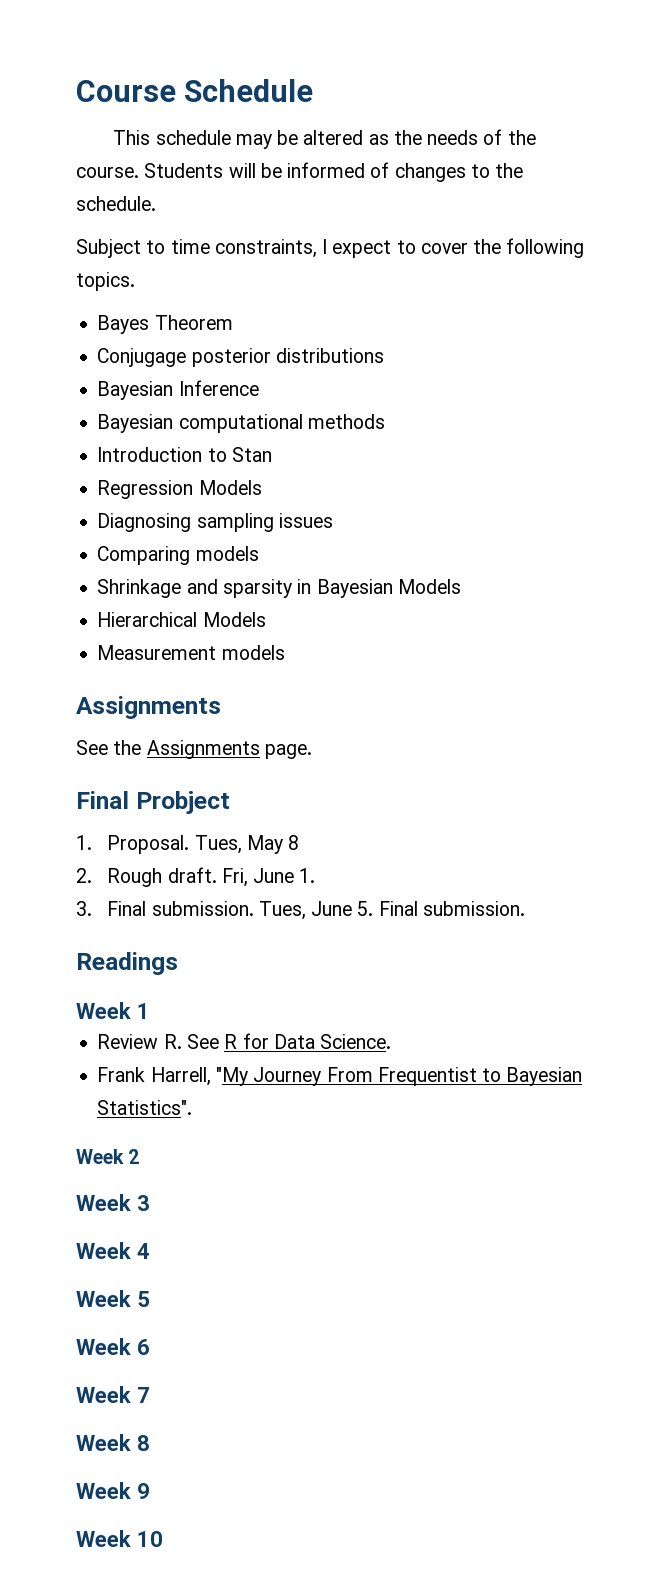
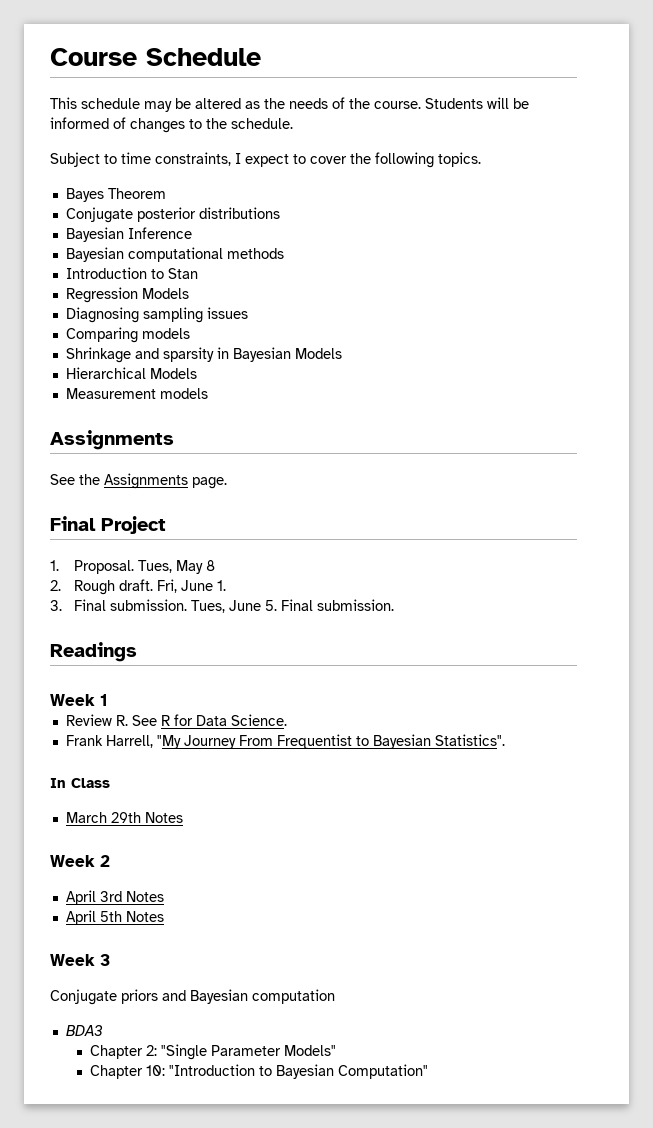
- Conjugage posterior distributions
+ Conjugate posterior distributions
- Final Probject
+ Final Project
+ In Class
+ March 29th Notes
  Week 2
+ April 3rd Notes
+ April 5th Notes
  Week 3
- Week 4
- Week 5
- Week 6
- Week 7
- Week 8
- Week 9
- Week 10
+ Conjugate priors and Bayesian computation
+ BDA3
+ Chapter 2: "Single Parameter Models"
+ Chapter 10: "Introduction to Bayesian Computation"

